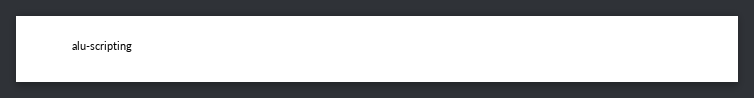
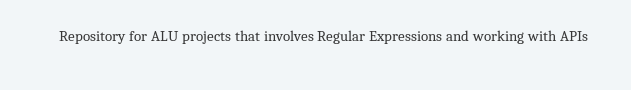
- alu-scripting
+ Repository for ALU projects that involves Regular Expressions and working with APIs

